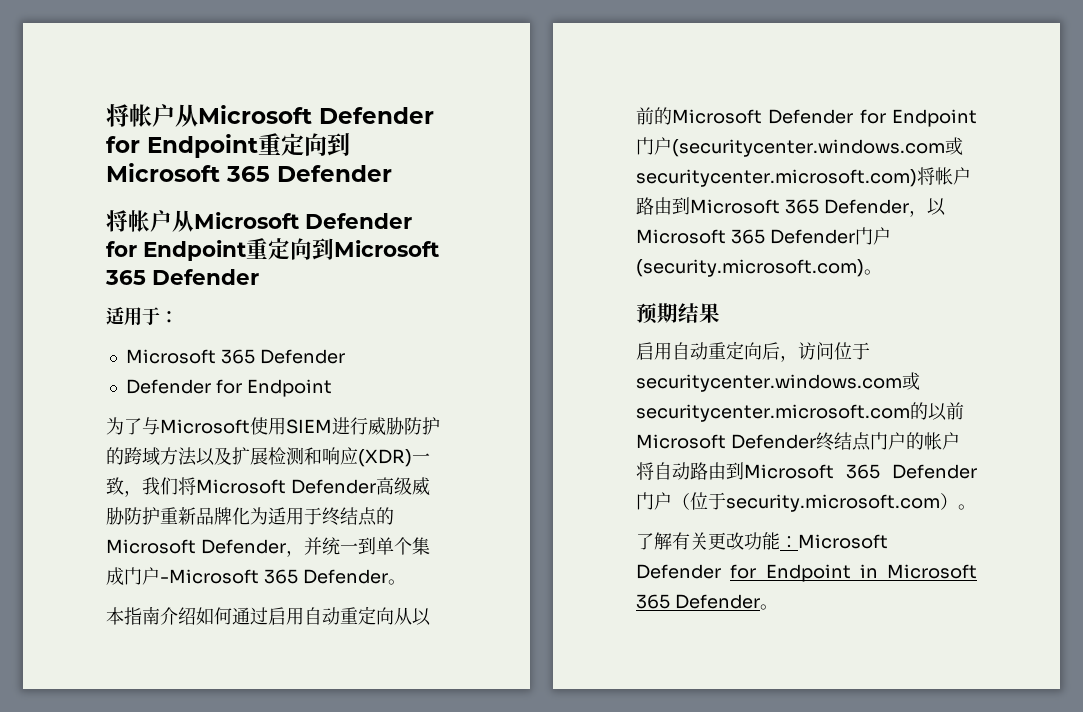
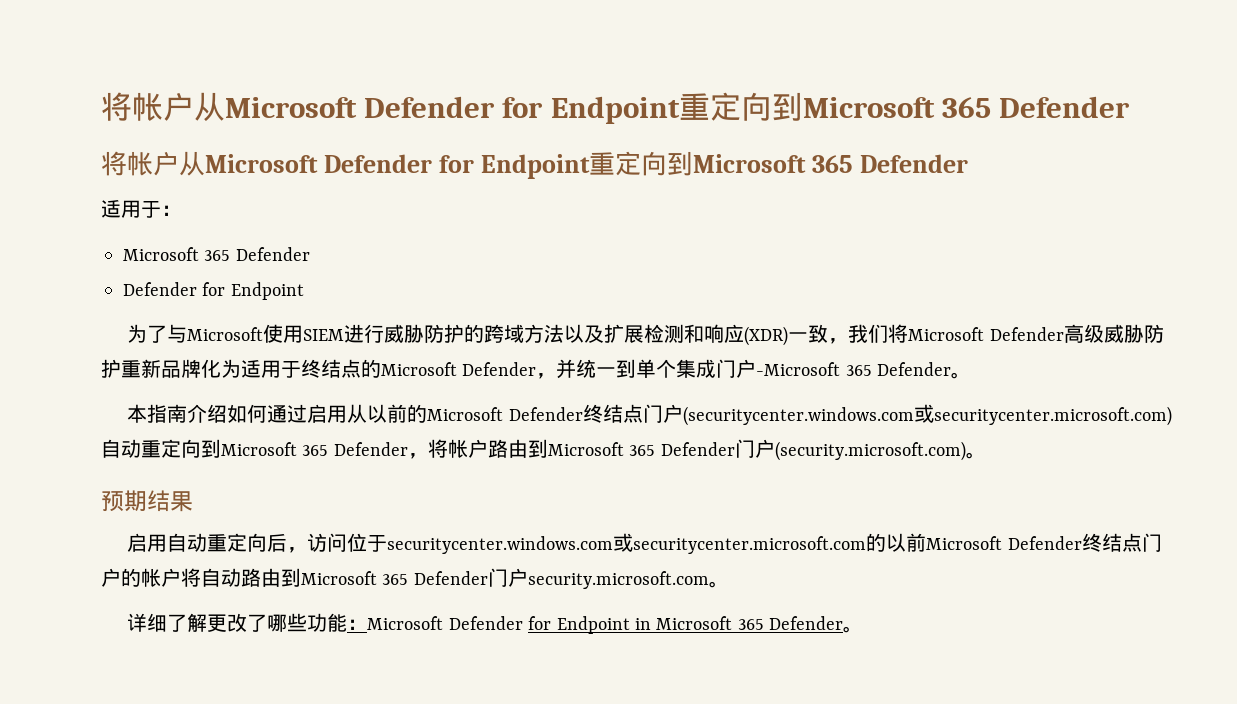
- 本指南介绍如何通过启用自动重定向从以前的Microsoft Defender for Endpoint门户(securitycenter.windows.com或securitycenter.microsoft.com)将帐户路由到Microsoft 365 Defender，以Microsoft 365 Defender门户(security.microsoft.com)。
+ 本指南介绍如何通过启用从以前的Microsoft Defender终结点门户(securitycenter.windows.com或securitycenter.microsoft.com)自动重定向到Microsoft 365 Defender，将帐户路由到Microsoft 365 Defender门户(security.microsoft.com)。
- 启用自动重定向后，访问位于securitycenter.windows.com或securitycenter.microsoft.com的以前Microsoft Defender终结点门户的帐户将自动路由到Microsoft 365 Defender门户（位于security.microsoft.com）。
- 了解有关更改功能：Microsoft Defender for Endpoint in Microsoft 365 Defender。
+ 启用自动重定向后，访问位于securitycenter.windows.com或securitycenter.microsoft.com的以前Microsoft Defender终结点门户的帐户将自动路由到Microsoft 365 Defender门户security.microsoft.com。
+ 详细了解更改了哪些功能：Microsoft Defender for Endpoint in Microsoft 365 Defender。

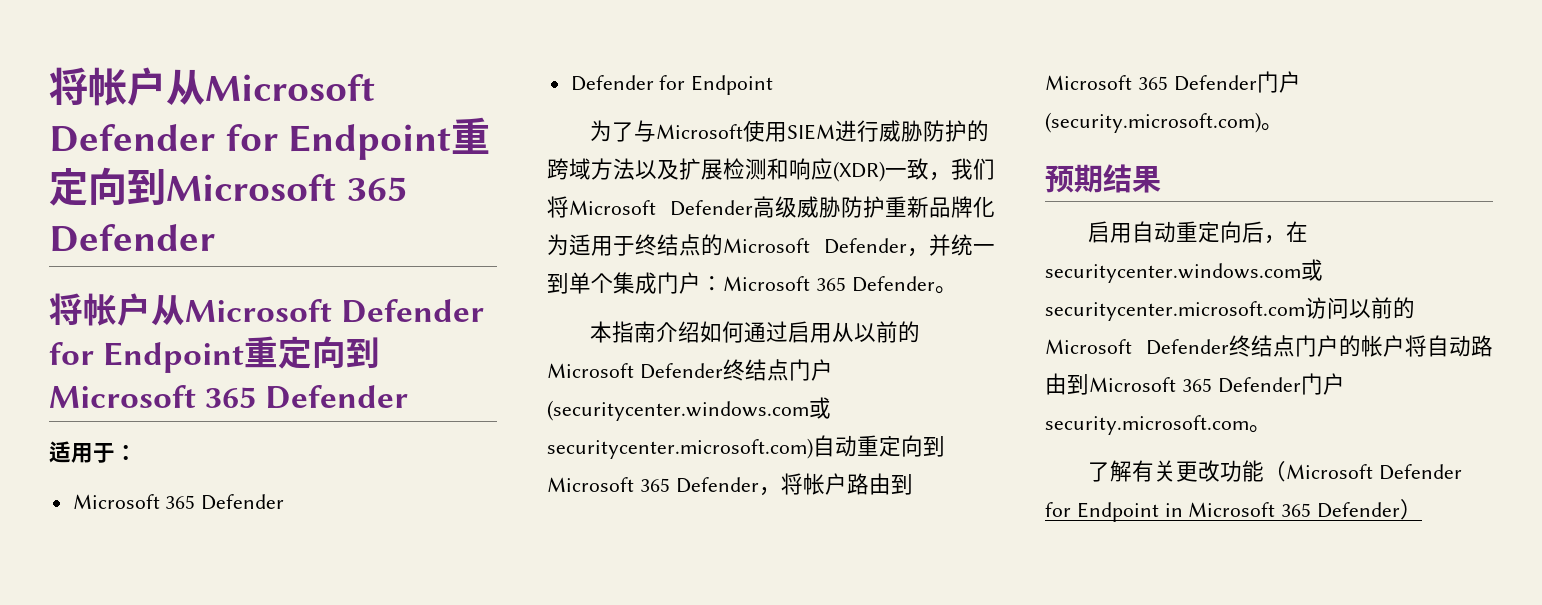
- 为了与Microsoft使用SIEM进行威胁防护的跨域方法以及扩展检测和响应(XDR)一致，我们将Microsoft Defender高级威胁防护重新品牌化为适用于终结点的Microsoft Defender，并统一到单个集成门户-Microsoft 365 Defender。
+ 为了与Microsoft使用SIEM进行威胁防护的跨域方法以及扩展检测和响应(XDR)一致，我们将Microsoft Defender高级威胁防护重新品牌化为适用于终结点的Microsoft Defender，并统一到单个集成门户：Microsoft 365 Defender。
- 启用自动重定向后，访问位于securitycenter.windows.com或securitycenter.microsoft.com的以前Microsoft Defender终结点门户的帐户将自动路由到Microsoft 365 Defender门户security.microsoft.com。
+ 启用自动重定向后，在securitycenter.windows.com或securitycenter.microsoft.com访问以前的Microsoft Defender终结点门户的帐户将自动路由到Microsoft 365 Defender门户security.microsoft.com。
- 详细了解更改了哪些功能：Microsoft Defender for Endpoint in Microsoft 365 Defender。
+ 了解有关更改功能（Microsoft Defender for Endpoint in Microsoft 365 Defender）

